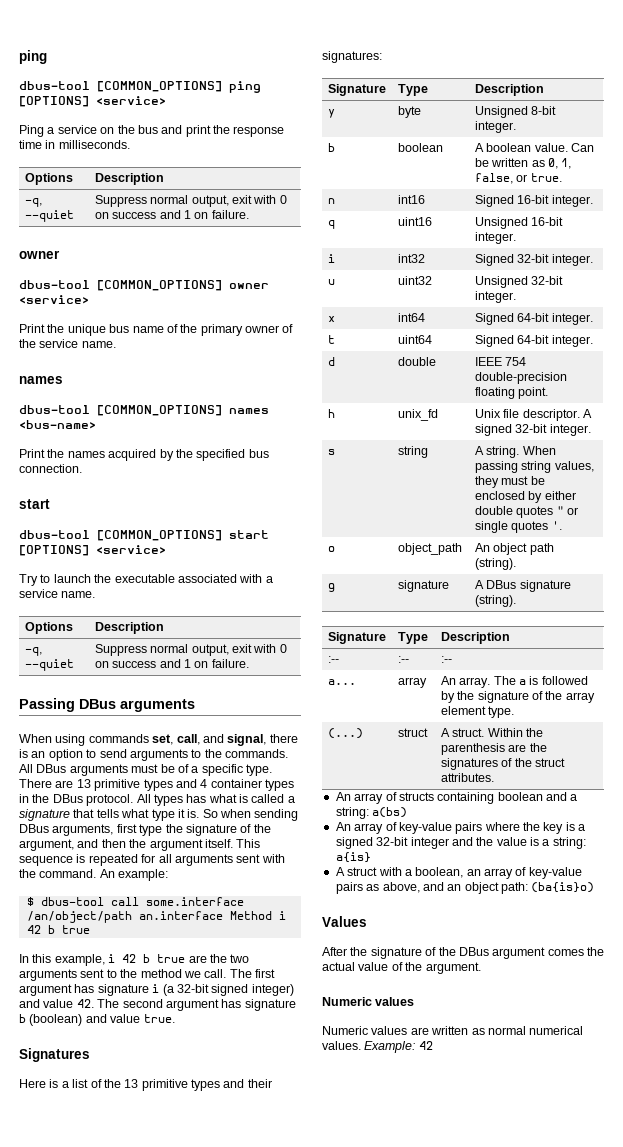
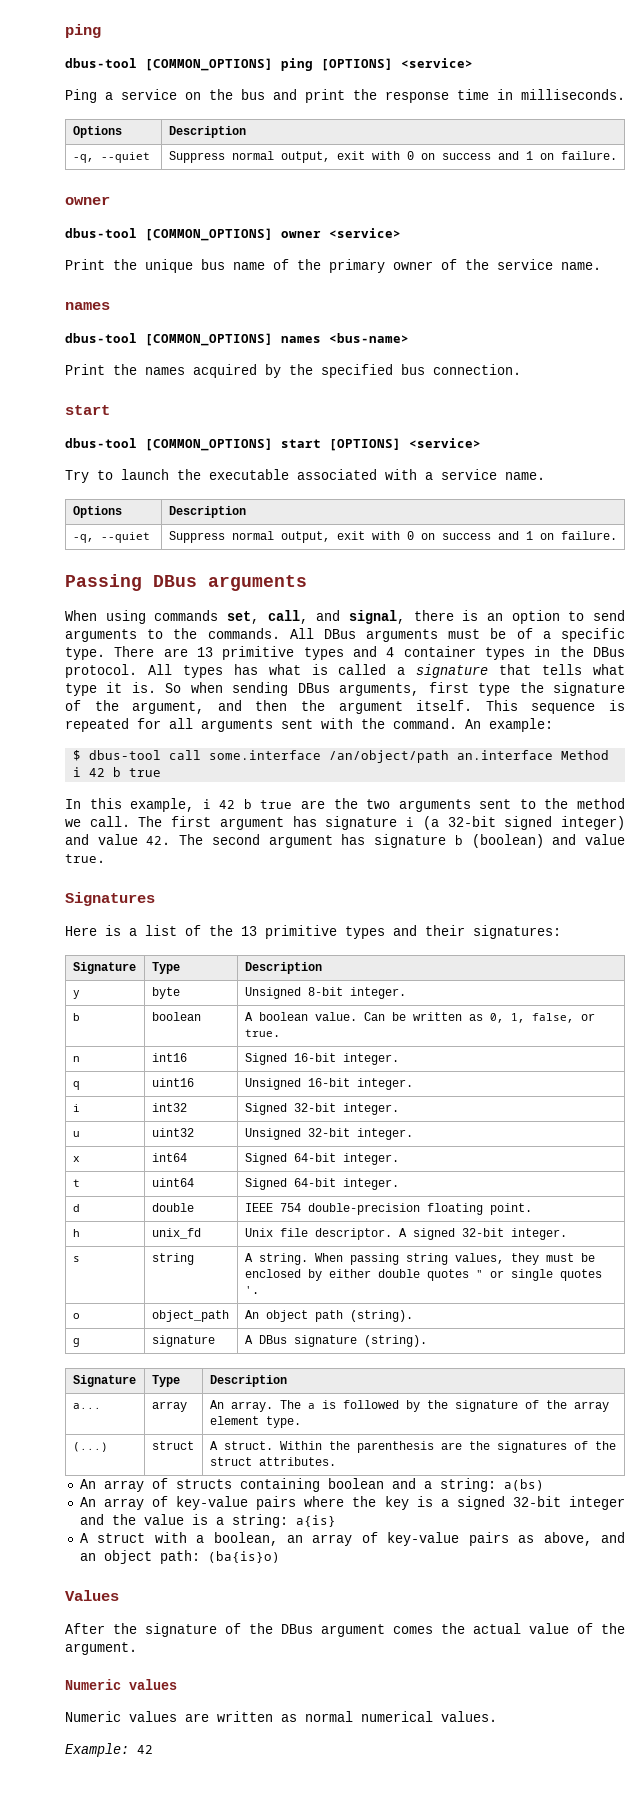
- :-- | :-- | :--
- Numeric values are written as normal numerical values. Example: 42
+ Numeric values are written as normal numerical values.
+ Example: 42

